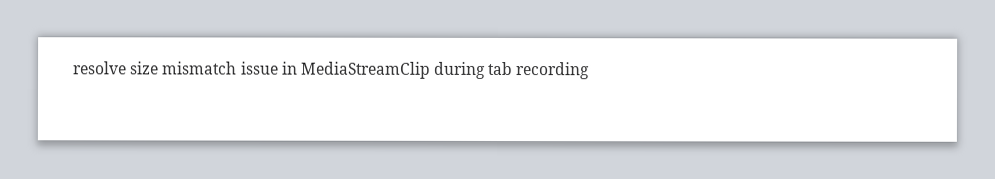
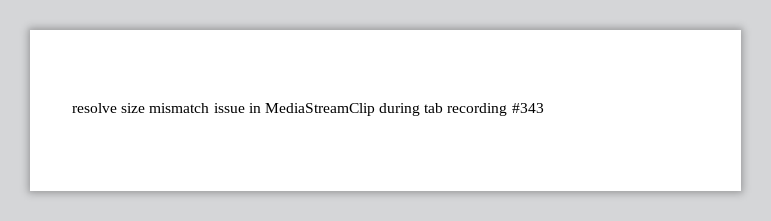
- resolve size mismatch issue in MediaStreamClip during tab recording
+ resolve size mismatch issue in MediaStreamClip during tab recording #343

